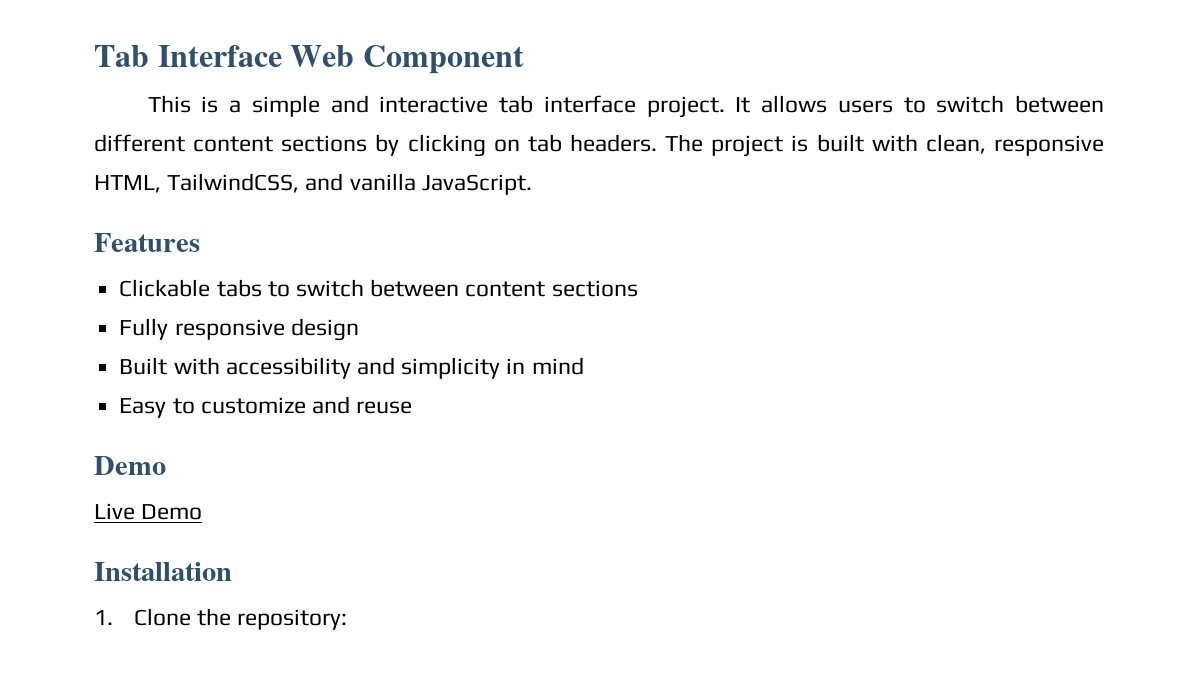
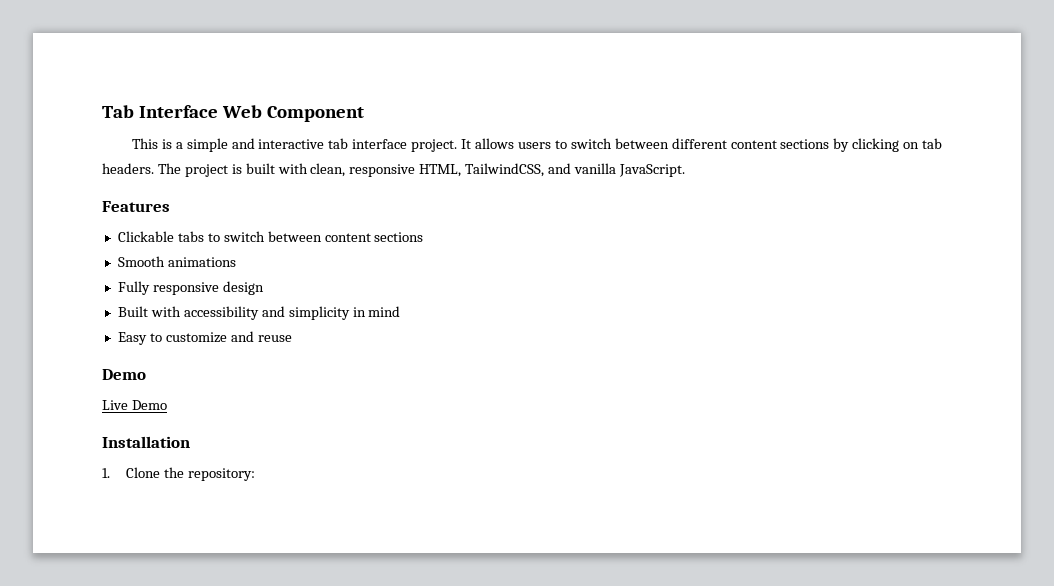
+ Smooth animations

